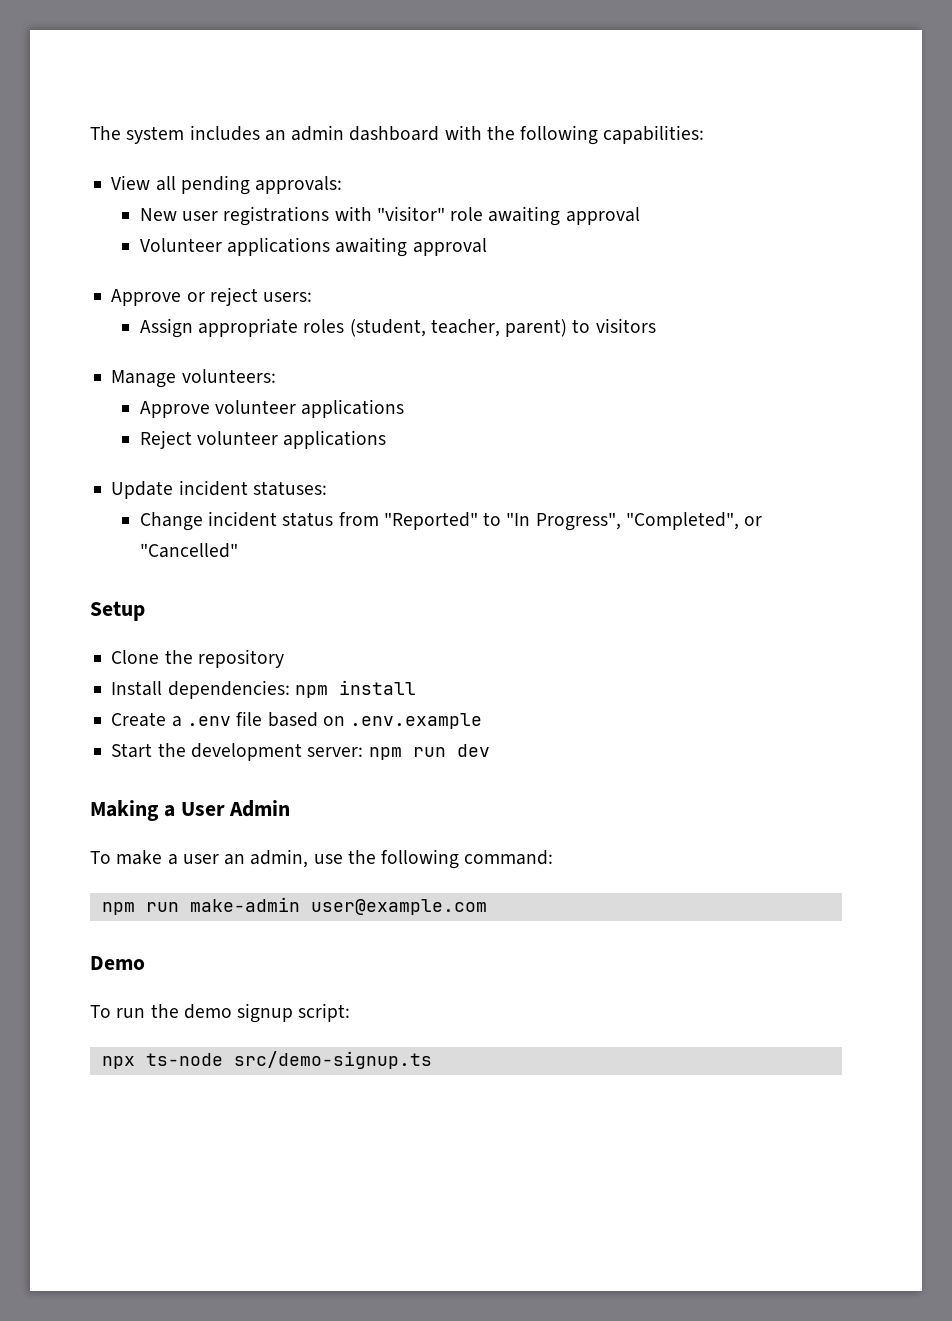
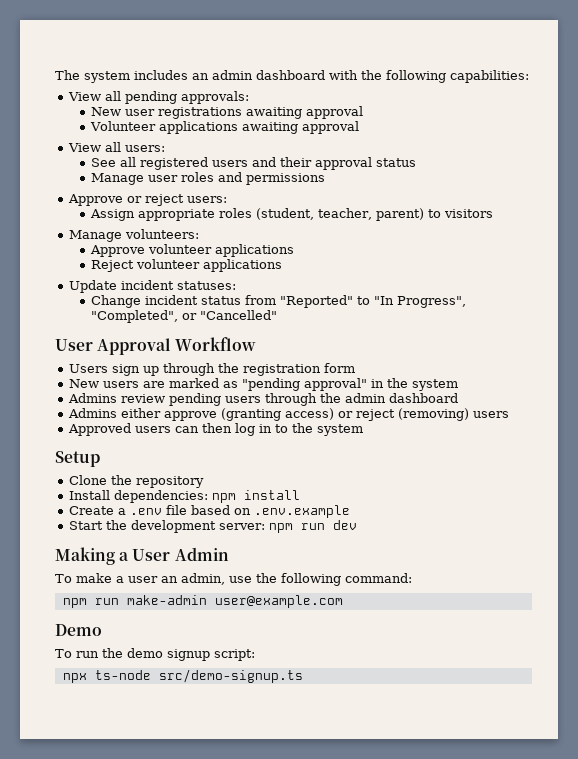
- New user registrations with "visitor" role awaiting approval
+ New user registrations awaiting approval
+ View all users:
+ See all registered users and their approval status
+ Manage user roles and permissions
+ User Approval Workflow
+ Users sign up through the registration form
+ New users are marked as "pending approval" in the system
+ Admins review pending users through the admin dashboard
+ Admins either approve (granting access) or reject (removing) users
+ Approved users can then log in to the system

